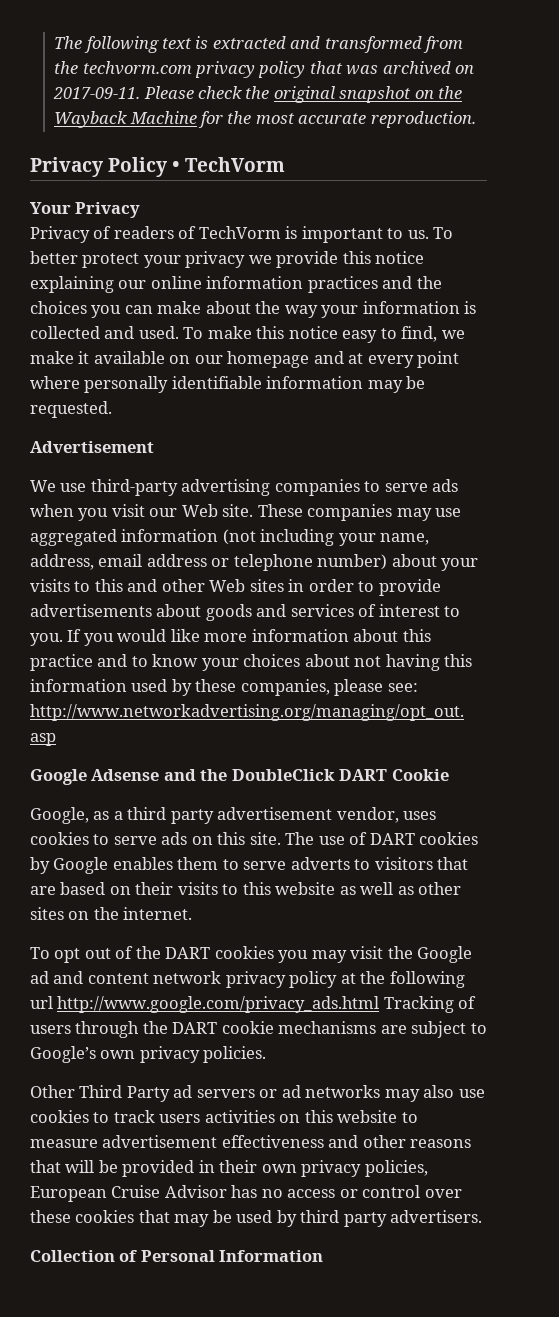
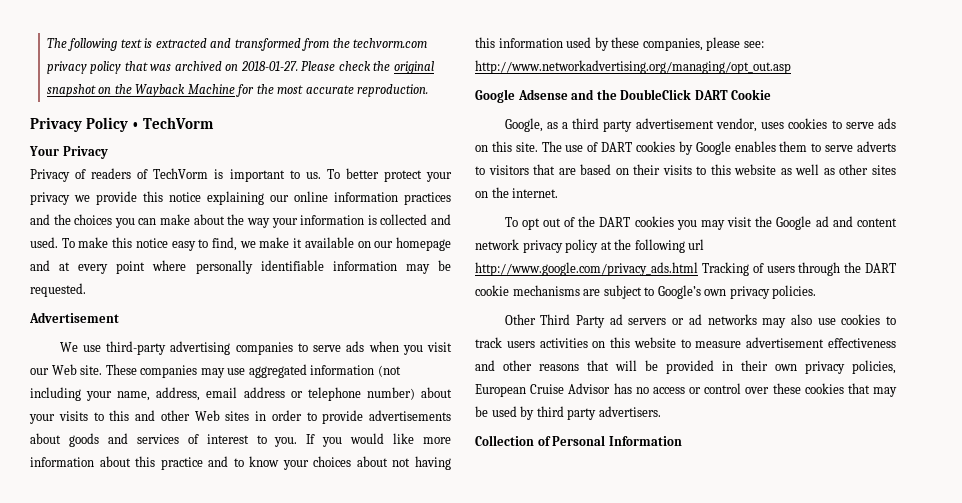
- The following text is extracted and transformed from the techvorm.com privacy policy that was archived on 2017-09-11.
+ The following text is extracted and transformed from the techvorm.com privacy policy that was archived on 2018-01-27.

